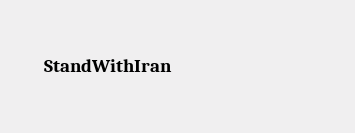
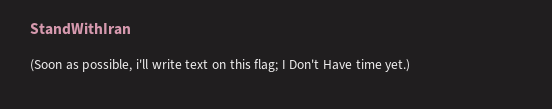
+ (Soon as possible, i'll write text on this flag; I Don't Have time yet.)

